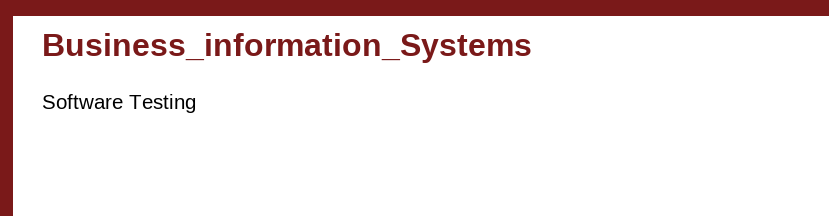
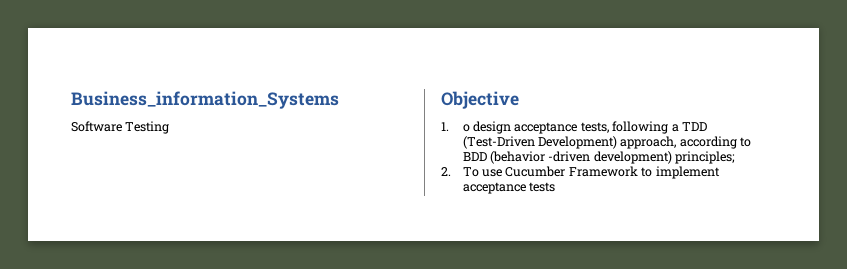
+ Objective
+ 1. o design acceptance tests, following a TDD (Test-Driven Development) approach, according to BDD (behavior -driven development) principles;
+ 2. To use Cucumber Framework to implement acceptance tests

